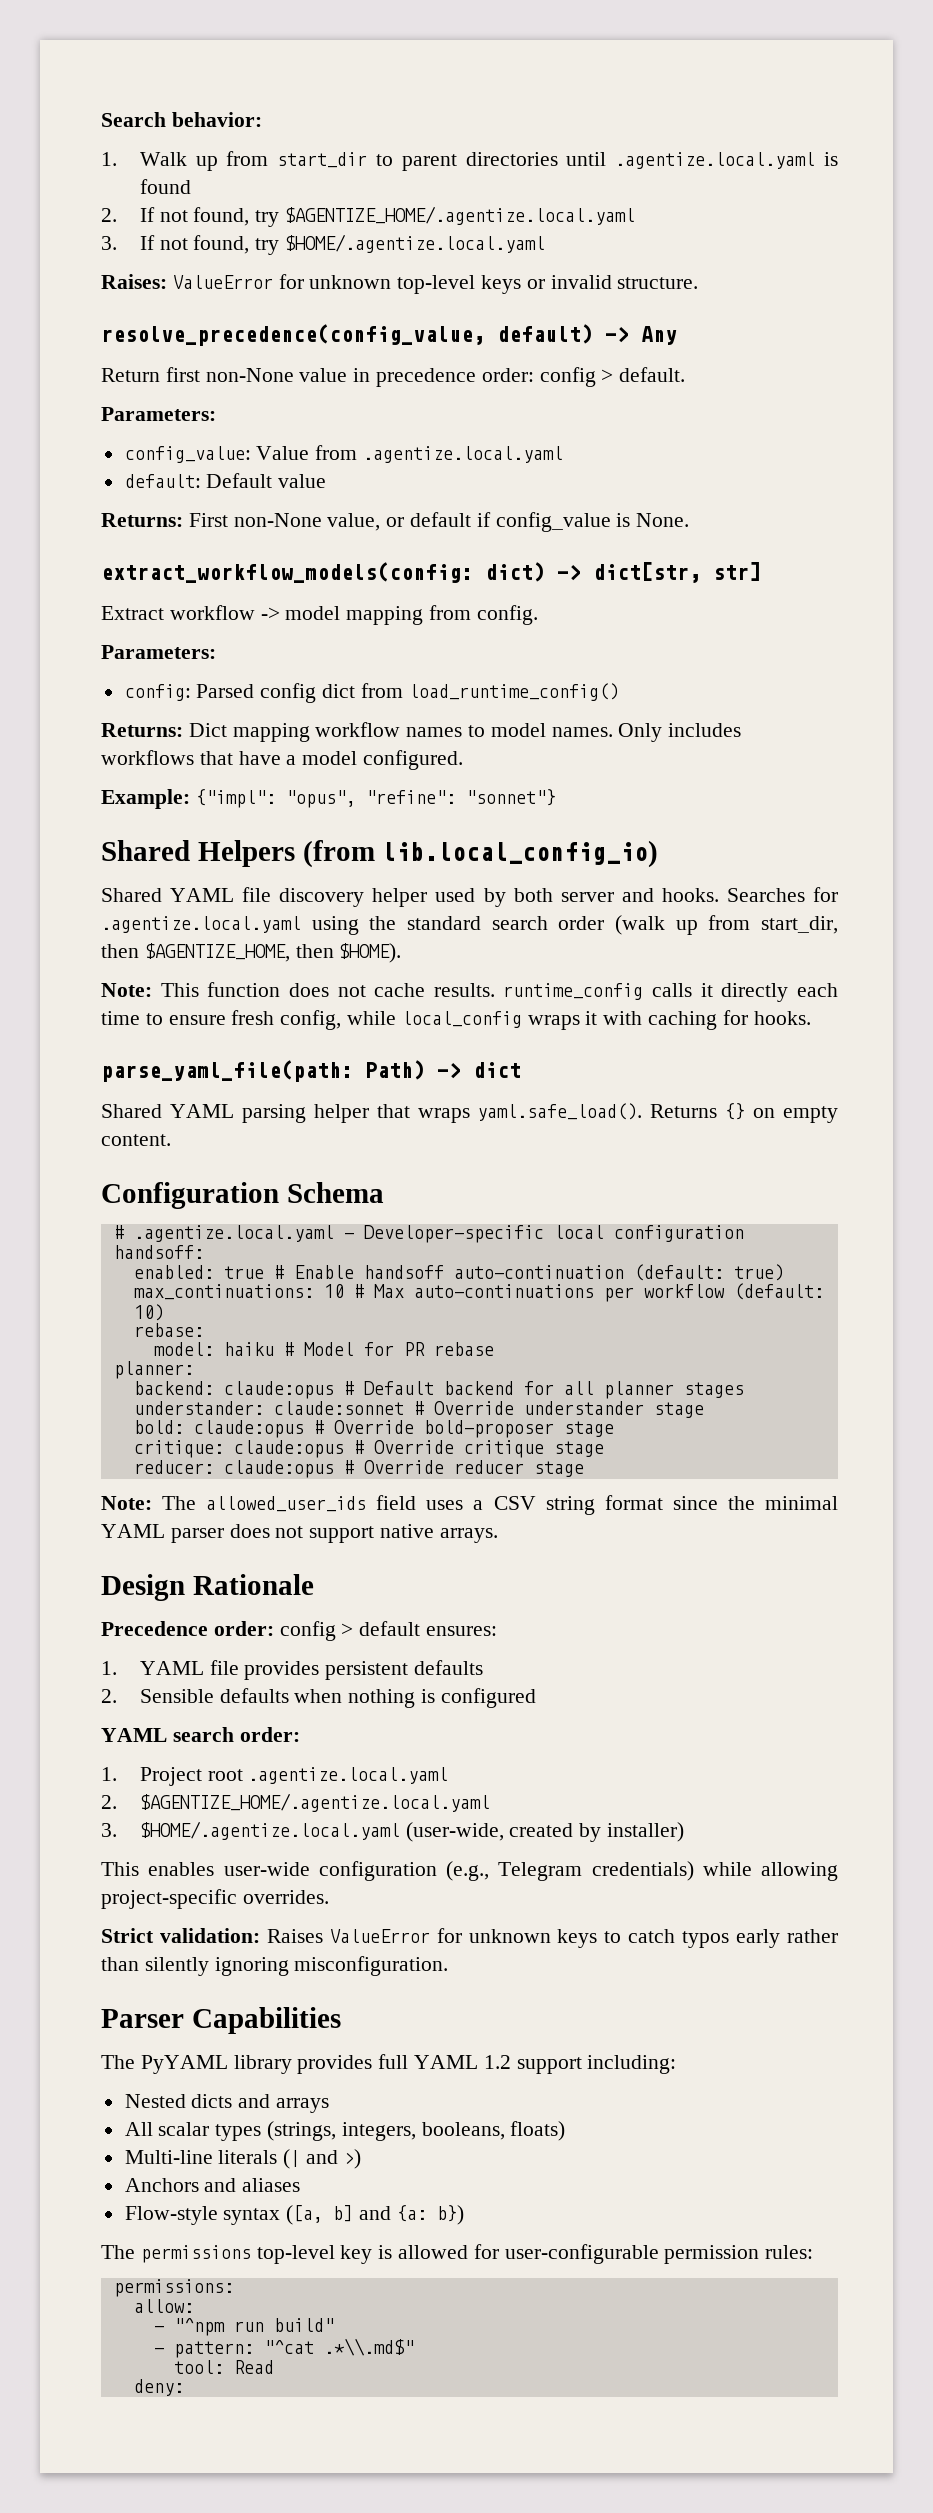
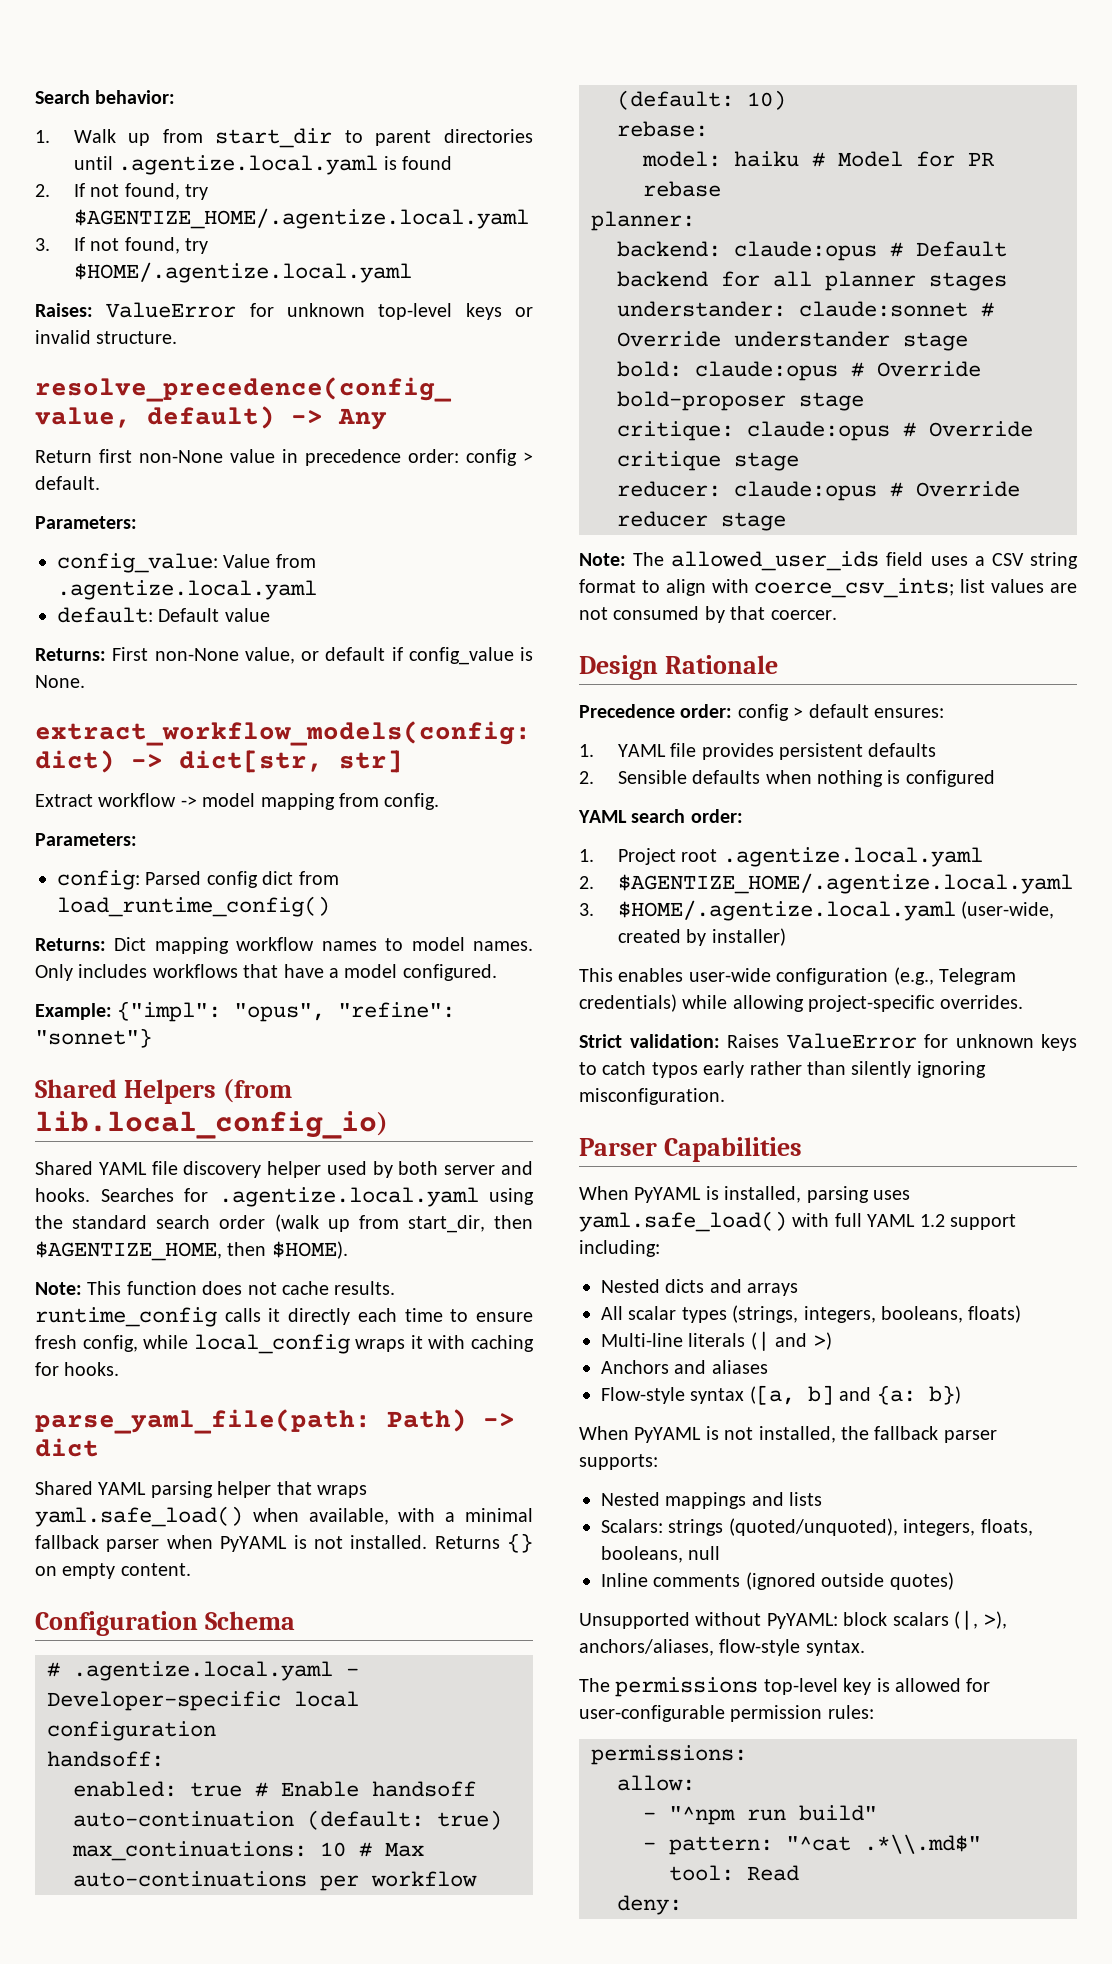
- Shared YAML parsing helper that wraps yaml.safe_load(). Returns {} on empty content.
+ Shared YAML parsing helper that wraps yaml.safe_load() when available, with a minimal fallback parser when PyYAML is not installed. Returns {} on empty content.
- Note: The allowed_user_ids field uses a CSV string format since the minimal YAML parser does not support native arrays.
+ Note: The allowed_user_ids field uses a CSV string format to align with coerce_csv_ints; list values are not consumed by that coercer.
- The PyYAML library provides full YAML 1.2 support including:
+ When PyYAML is installed, parsing uses yaml.safe_load() with full YAML 1.2 support including:
+ When PyYAML is not installed, the fallback parser supports:
+ Nested mappings and lists
+ Scalars: strings (quoted/unquoted), integers, floats, booleans, null
+ Inline comments (ignored outside quotes)
+ Unsupported without PyYAML: block scalars (|, >), anchors/aliases, flow-style syntax.

